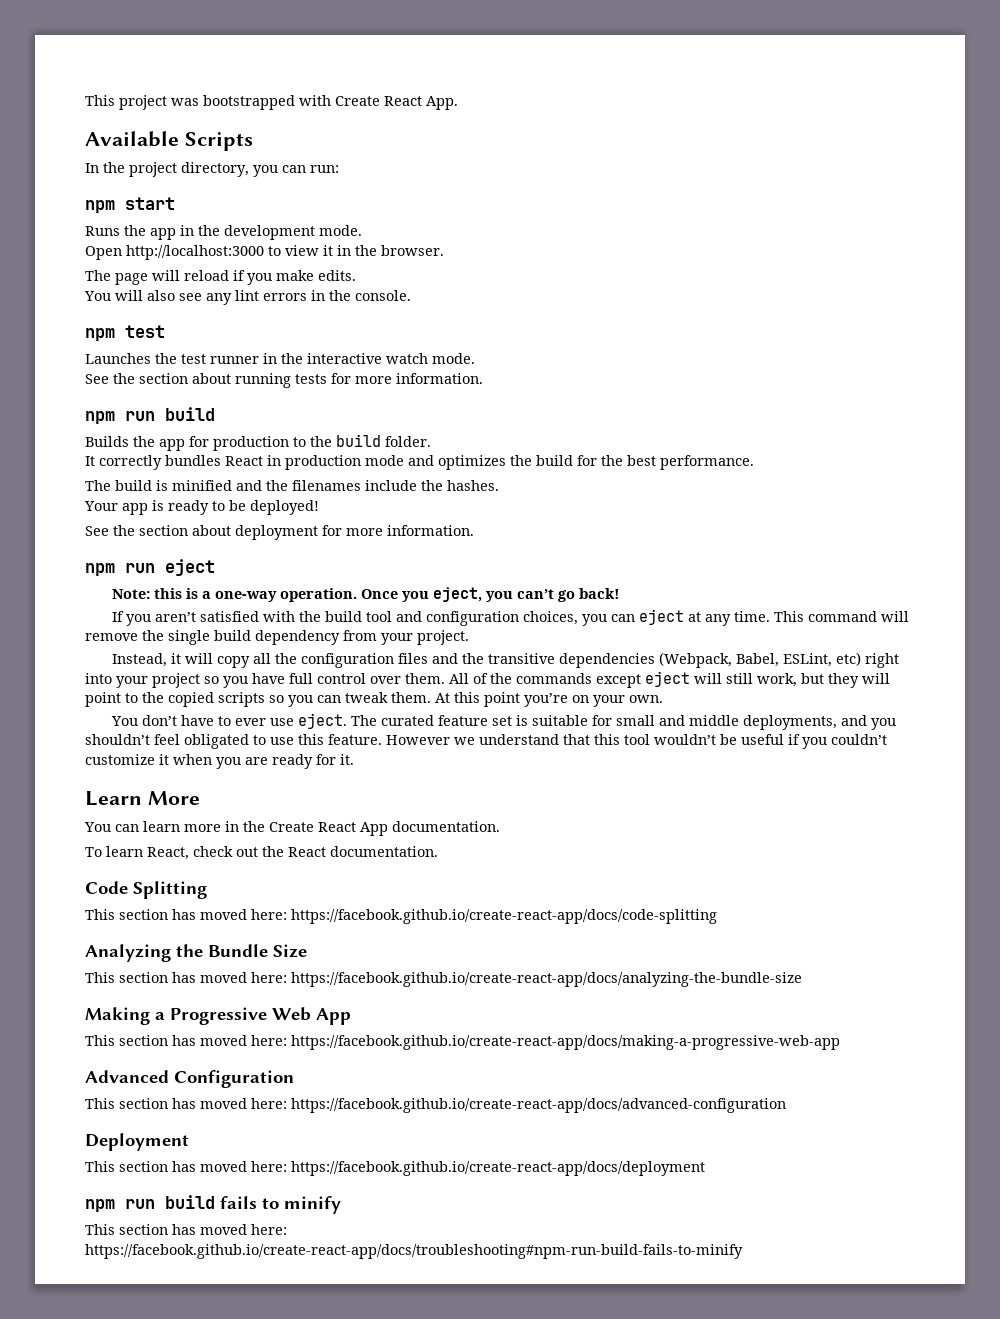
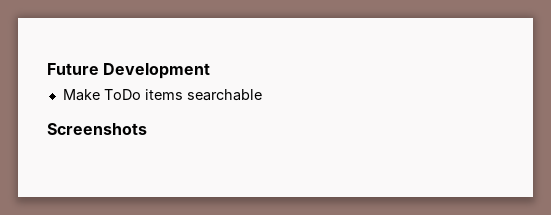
- This project was bootstrapped with Create React App.
- Available Scripts
- In the project directory, you can run:
- npm start
- Runs the app in the development mode.
- Open http://localhost:3000 to view it in the browser.
- The page will reload if you make edits.
- You will also see any lint errors in the console.
- npm test
- Launches the test runner in the interactive watch mode.
- See the section about running tests for more information.
- npm run build
- Builds the app for production to the build folder.
- It correctly bundles React in production mode and optimizes the build for the best performance.
- The build is minified and the filenames include the hashes.
- Your app is ready to be deployed!
- See the section about deployment for more information.
- npm run eject
- Note: this is a one-way operation. Once you eject, you can’t go back!
- If you aren’t satisfied with the build tool and configuration choices, you can eject at any time. This command will remove the single build dependency from your project.
- Instead, it will copy all the configuration files and the transitive dependencies (Webpack, Babel, ESLint, etc) right into your project so you have full control over them. All of the commands except eject will still work, but they will point to the copied scripts so you can tweak them. At this point you’re on your own.
- You don’t have to ever use eject. The curated feature set is suitable for small and middle deployments, and you shouldn’t feel obligated to use this feature. However we understand that this tool wouldn’t be useful if you couldn’t customize it when you are ready for it.
- Learn More
- You can learn more in the Create React App documentation.
- To learn React, check out the React documentation.
- Code Splitting
- This section has moved here: https://facebook.github.io/create-react-app/docs/code-splitting
- Analyzing the Bundle Size
- This section has moved here: https://facebook.github.io/create-react-app/docs/analyzing-the-bundle-size
- Making a Progressive Web App
- This section has moved here: https://facebook.github.io/create-react-app/docs/making-a-progressive-web-app
- Advanced Configuration
- This section has moved here: https://facebook.github.io/create-react-app/docs/advanced-configuration
- Deployment
- This section has moved here: https://facebook.github.io/create-react-app/docs/deployment
- npm run build fails to minify
- This section has moved here: https://facebook.github.io/create-react-app/docs/troubleshooting#npm-run-build-fails-to-minify
+ Future Development
+ Make ToDo items searchable
+ Screenshots

